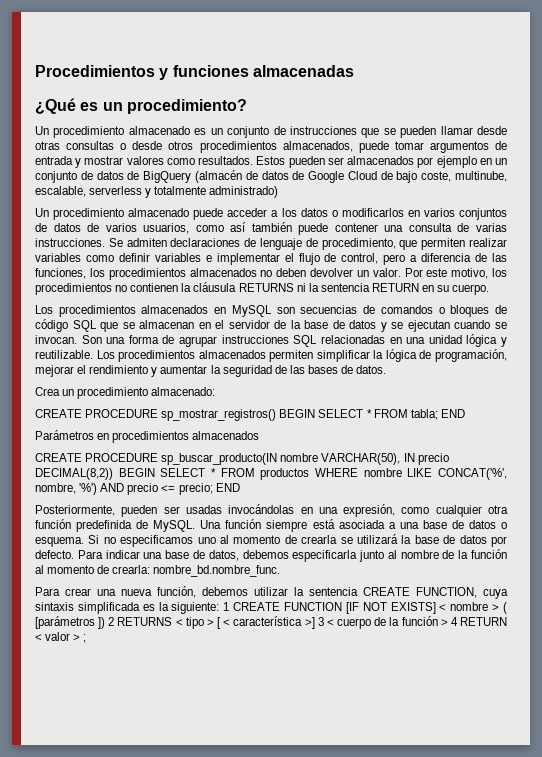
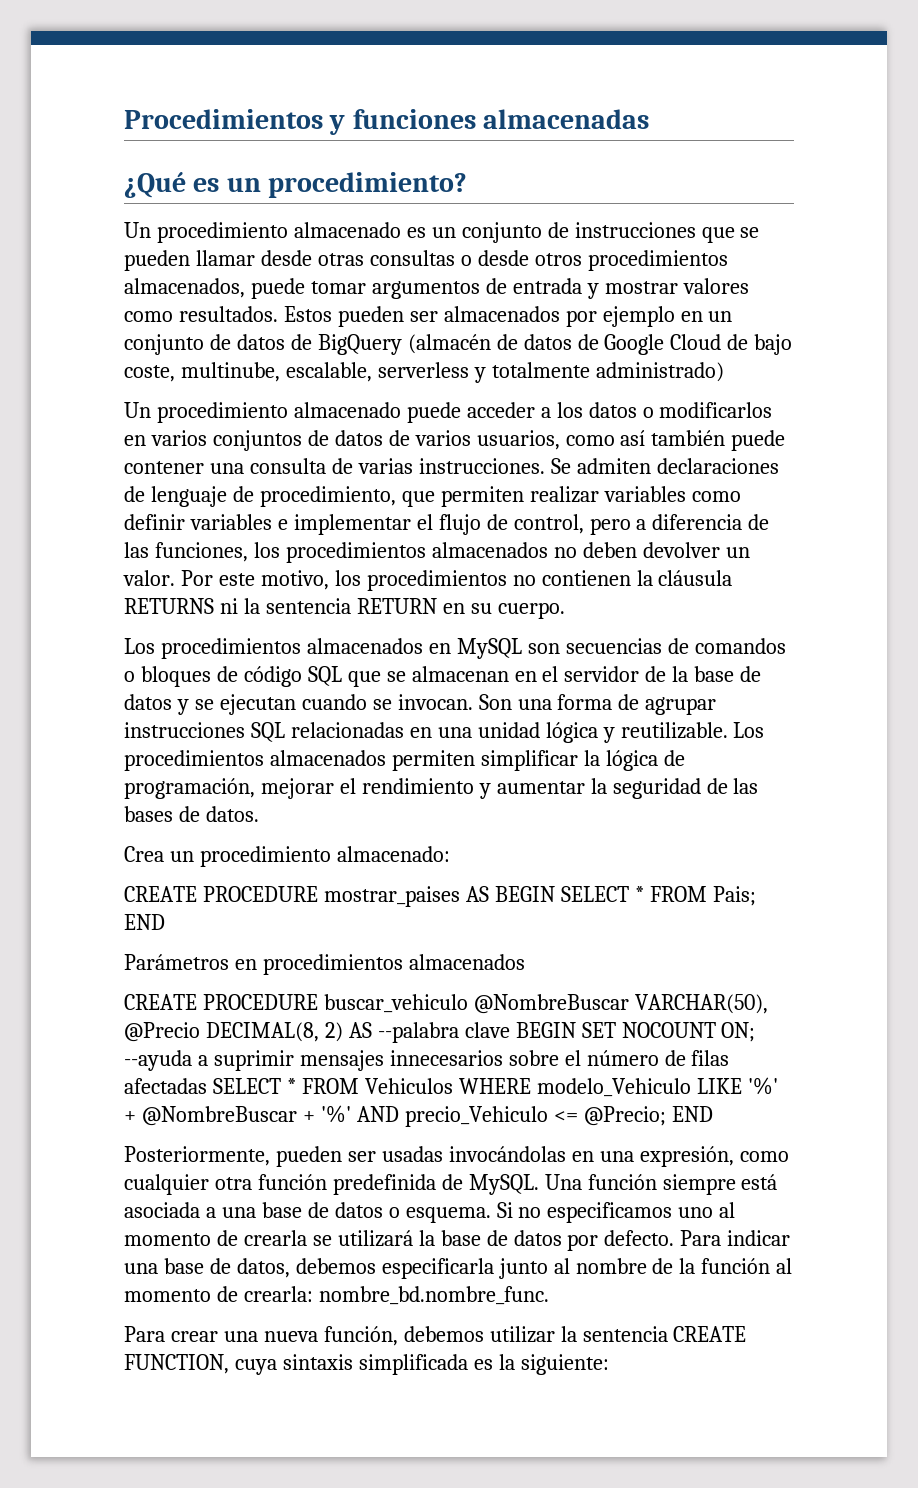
- CREATE PROCEDURE sp_mostrar_registros() BEGIN SELECT * FROM tabla; END
+ CREATE PROCEDURE mostrar_paises AS BEGIN SELECT * FROM Pais; END
- CREATE PROCEDURE sp_buscar_producto(IN nombre VARCHAR(50), IN precio DECIMAL(8,2)) BEGIN SELECT * FROM productos WHERE nombre LIKE CONCAT('%', nombre, '%') AND precio <= precio; END
+ CREATE PROCEDURE buscar_vehiculo @NombreBuscar VARCHAR(50), @Precio DECIMAL(8, 2) AS --palabra clave BEGIN SET NOCOUNT ON; --ayuda a suprimir mensajes innecesarios sobre el número de filas afectadas SELECT * FROM Vehiculos WHERE modelo_Vehiculo LIKE '%' + @NombreBuscar + '%' AND precio_Vehiculo <= @Precio; END
- Para crear una nueva función, debemos utilizar la sentencia CREATE FUNCTION, cuya sintaxis simplificada es la siguiente: 1 CREATE FUNCTION [IF NOT EXISTS] < nombre > ( [parámetros ]) 2 RETURNS < tipo > [ < característica >] 3 < cuerpo de la función > 4 RETURN < valor > ;
+ Para crear una nueva función, debemos utilizar la sentencia CREATE FUNCTION, cuya sintaxis simplificada es la siguiente:

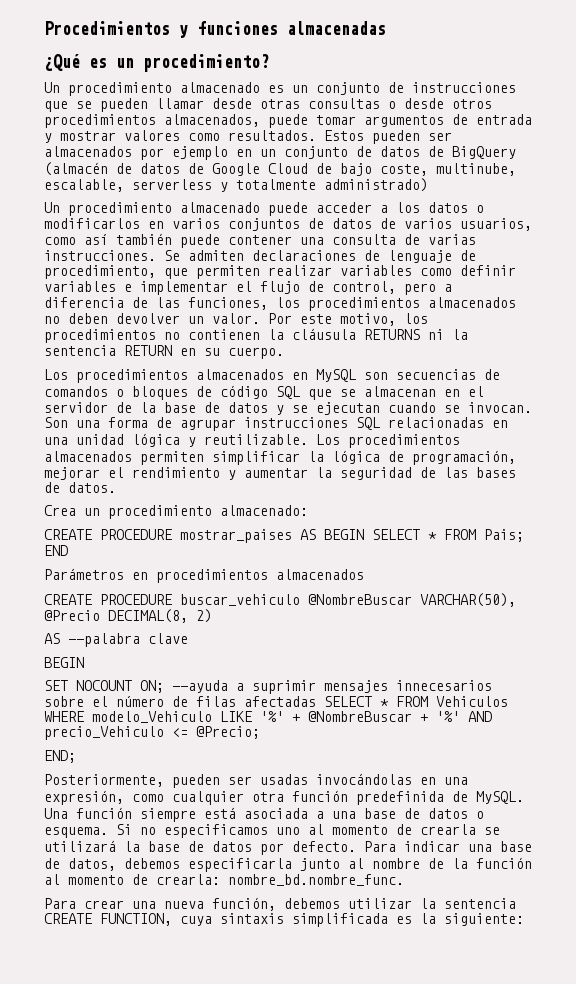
- CREATE PROCEDURE buscar_vehiculo @NombreBuscar VARCHAR(50), @Precio DECIMAL(8, 2) AS --palabra clave BEGIN SET NOCOUNT ON; --ayuda a suprimir mensajes innecesarios sobre el número de filas afectadas SELECT * FROM Vehiculos WHERE modelo_Vehiculo LIKE '%' + @NombreBuscar + '%' AND precio_Vehiculo <= @Precio; END
+ CREATE PROCEDURE buscar_vehiculo @NombreBuscar VARCHAR(50), @Precio DECIMAL(8, 2)
+ AS --palabra clave
+ BEGIN
+ SET NOCOUNT ON; --ayuda a suprimir mensajes innecesarios sobre el número de filas afectadas SELECT * FROM Vehiculos WHERE modelo_Vehiculo LIKE '%' + @NombreBuscar + '%' AND precio_Vehiculo <= @Precio;
+ END;

